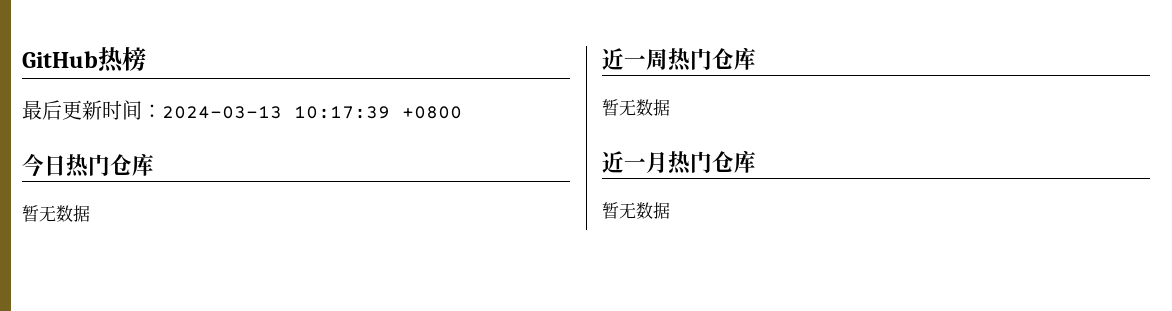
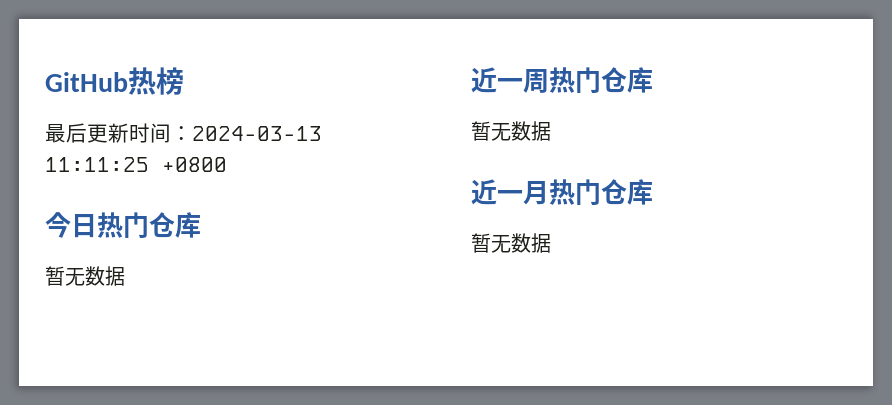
- 最后更新时间：2024-03-13 10:17:39 +0800
+ 最后更新时间：2024-03-13 11:11:25 +0800

